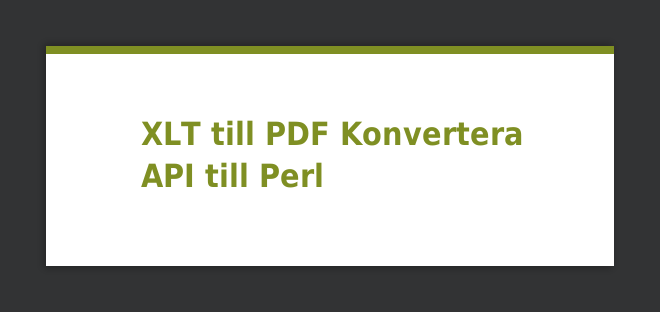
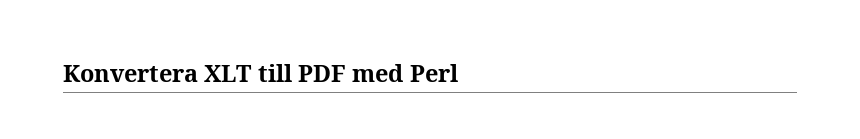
- XLT till PDF Konvertera API till Perl
+ Konvertera XLT till PDF med Perl

